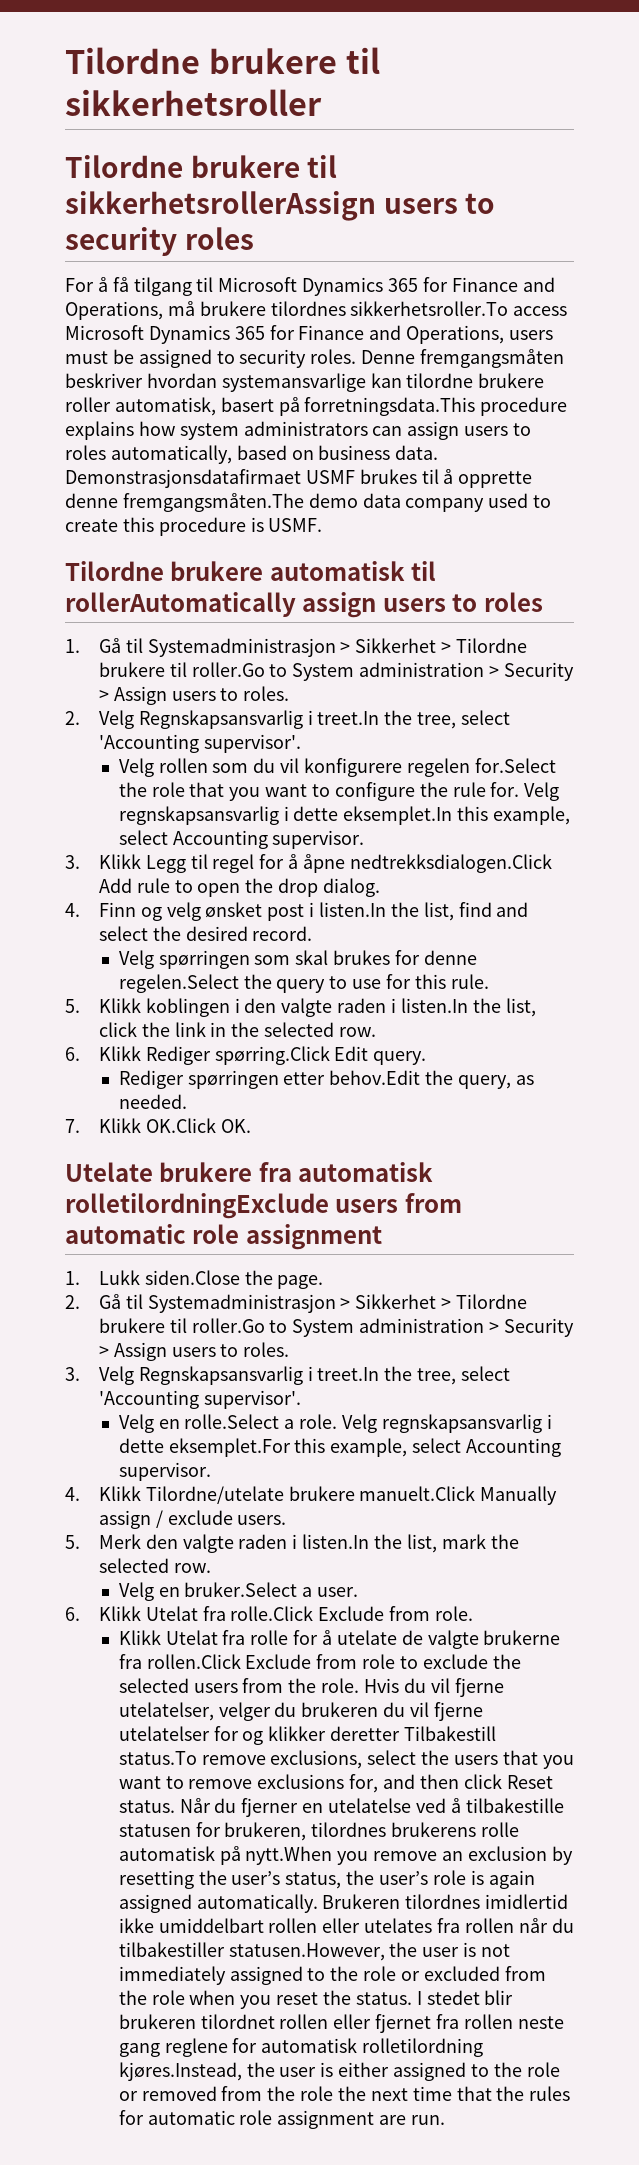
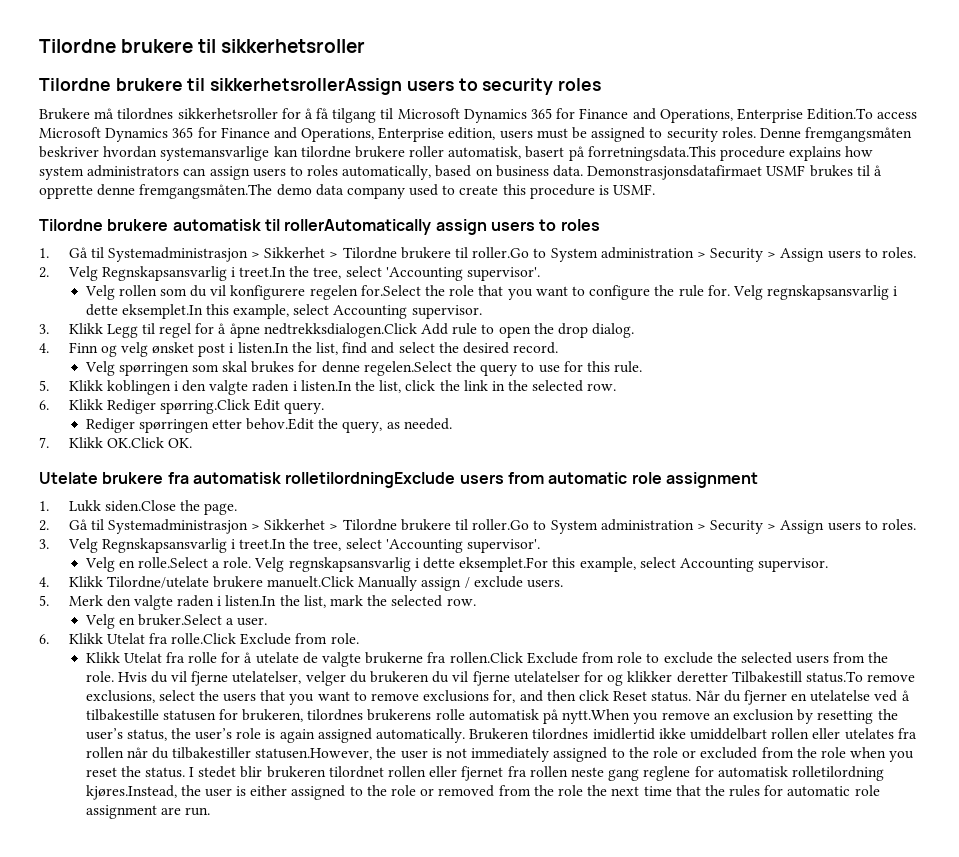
- For å få tilgang til Microsoft Dynamics 365 for Finance and Operations, må brukere tilordnes sikkerhetsroller.To access Microsoft Dynamics 365 for Finance and Operations, users must be assigned to security roles.
+ Brukere må tilordnes sikkerhetsroller for å få tilgang til Microsoft Dynamics 365 for Finance and Operations, Enterprise Edition.To access Microsoft Dynamics 365 for Finance and Operations, Enterprise edition, users must be assigned to security roles.

